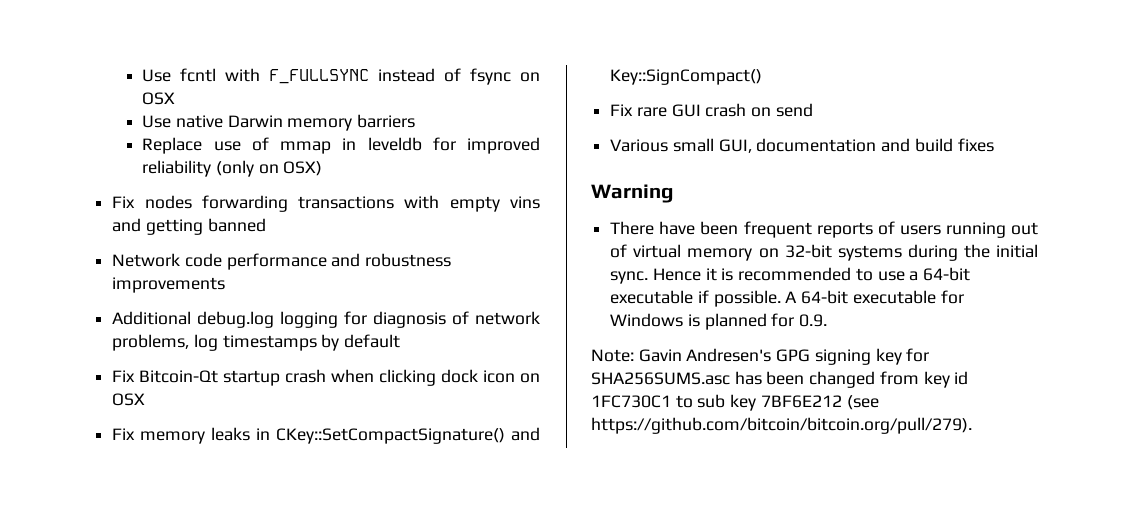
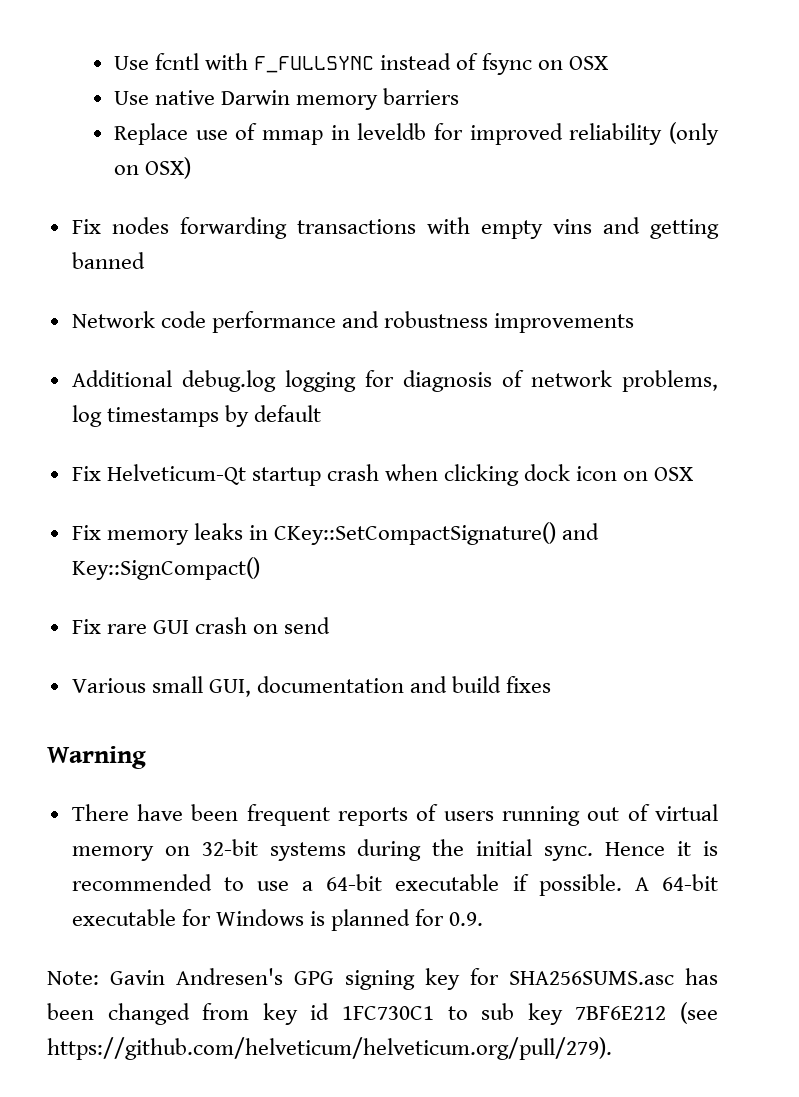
- Fix Bitcoin-Qt startup crash when clicking dock icon on OSX
+ Fix Helveticum-Qt startup crash when clicking dock icon on OSX
- Note: Gavin Andresen's GPG signing key for SHA256SUMS.asc has been changed from key id 1FC730C1 to sub key 7BF6E212 (see https://github.com/bitcoin/bitcoin.org/pull/279).
+ Note: Gavin Andresen's GPG signing key for SHA256SUMS.asc has been changed from key id 1FC730C1 to sub key 7BF6E212 (see https://github.com/helveticum/helveticum.org/pull/279).

